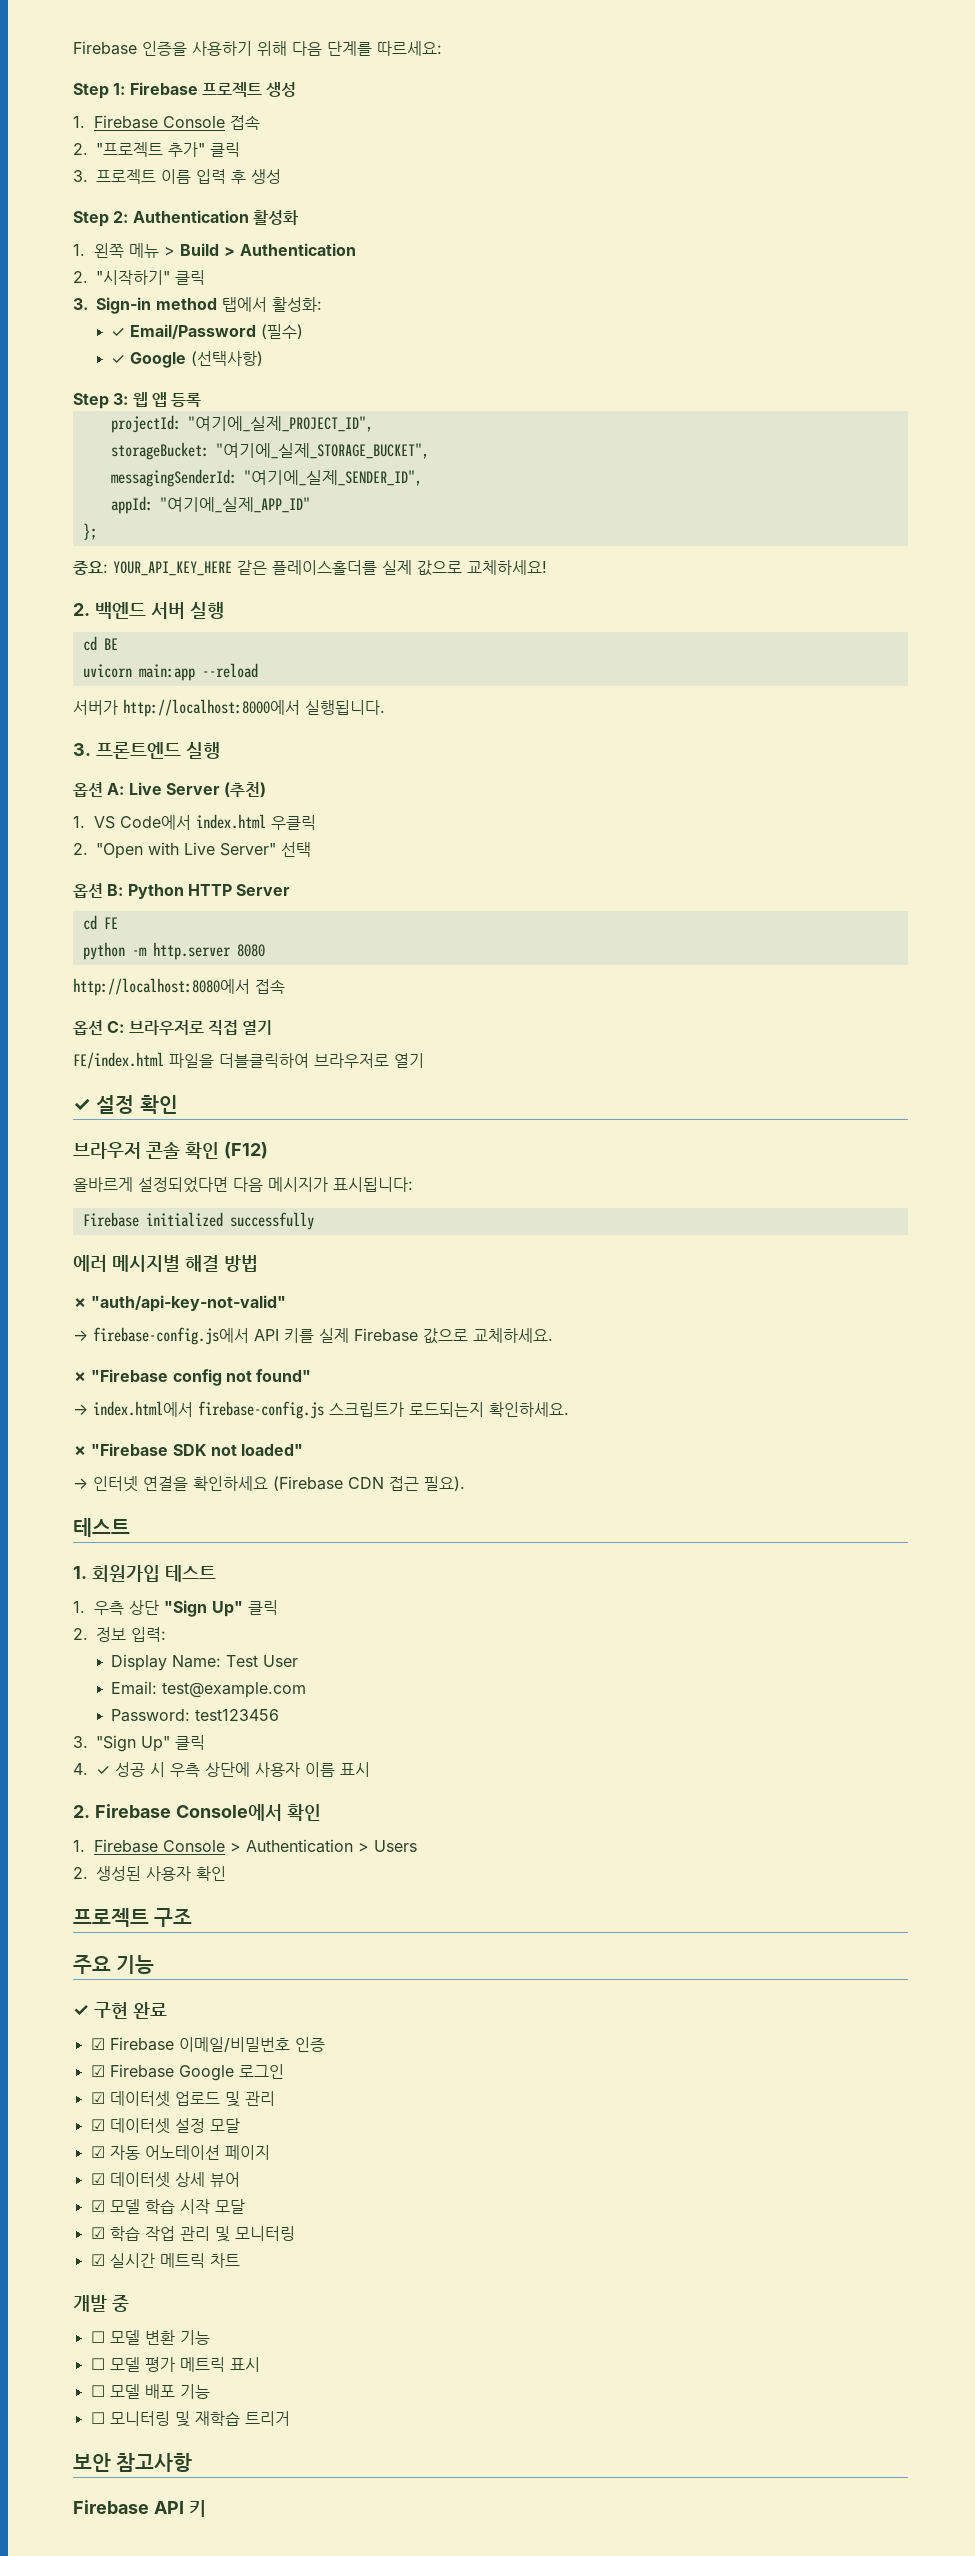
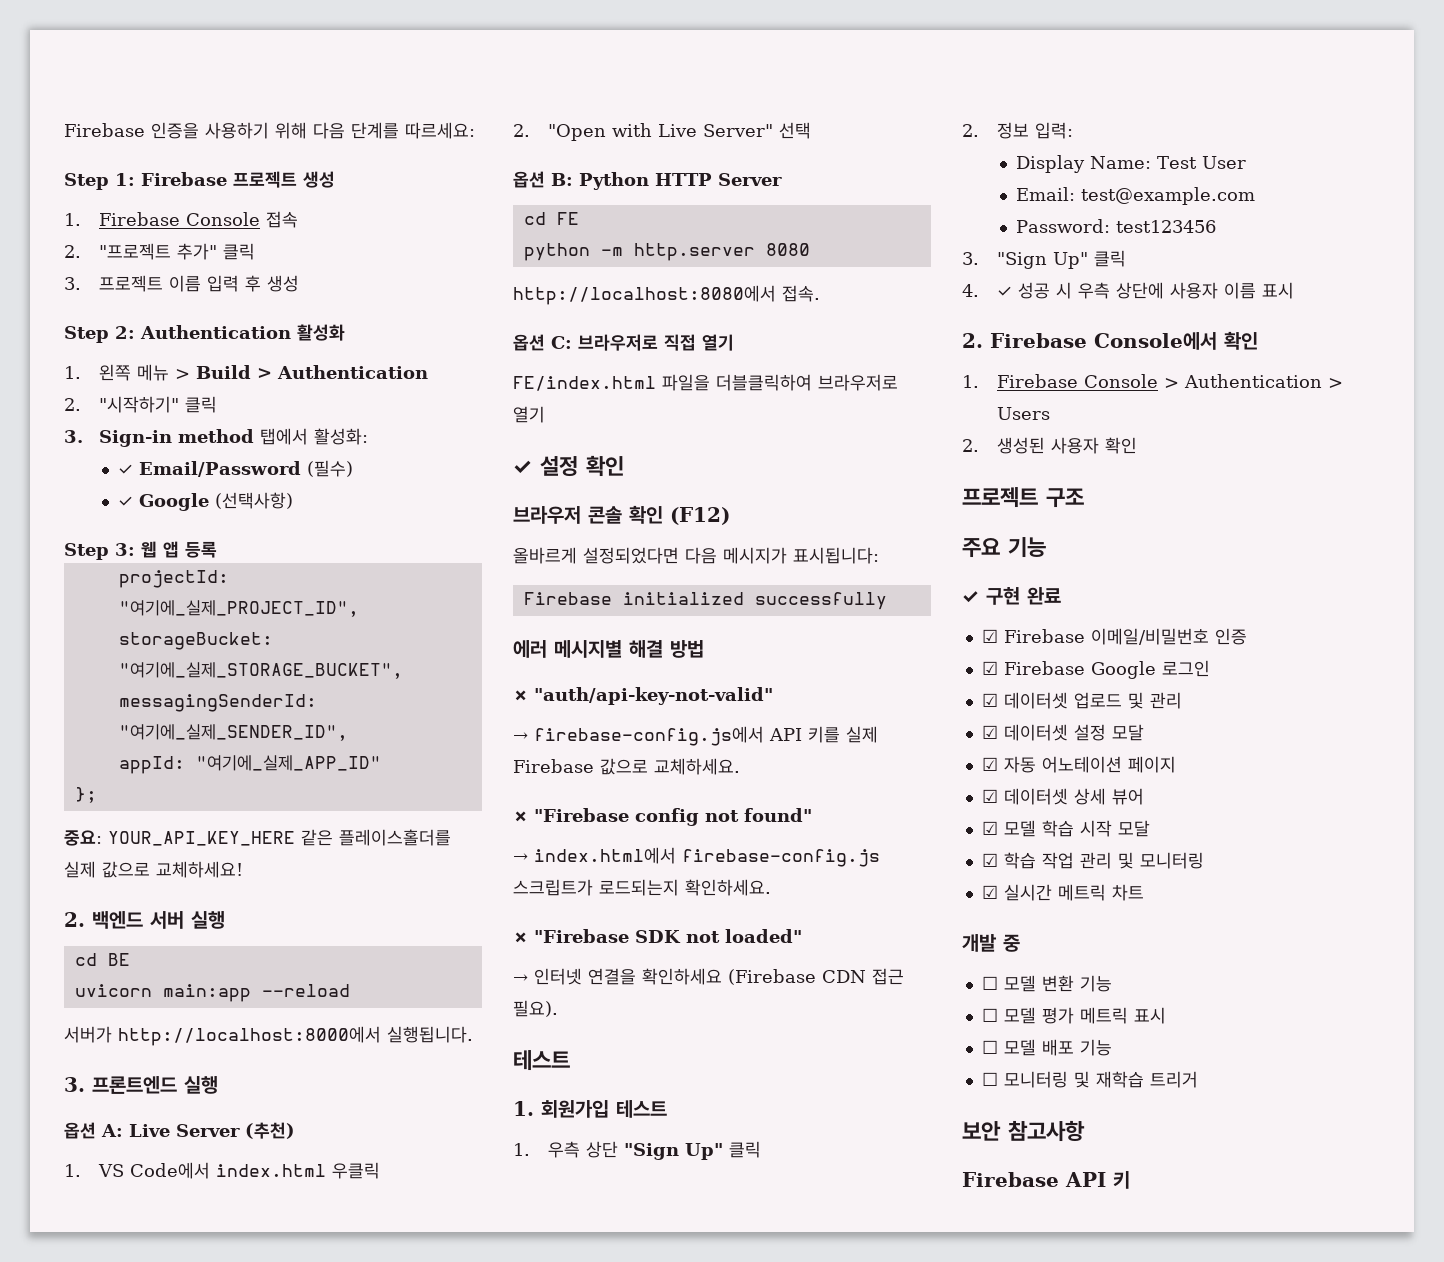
- http://localhost:8080에서 접속
+ http://localhost:8080에서 접속.

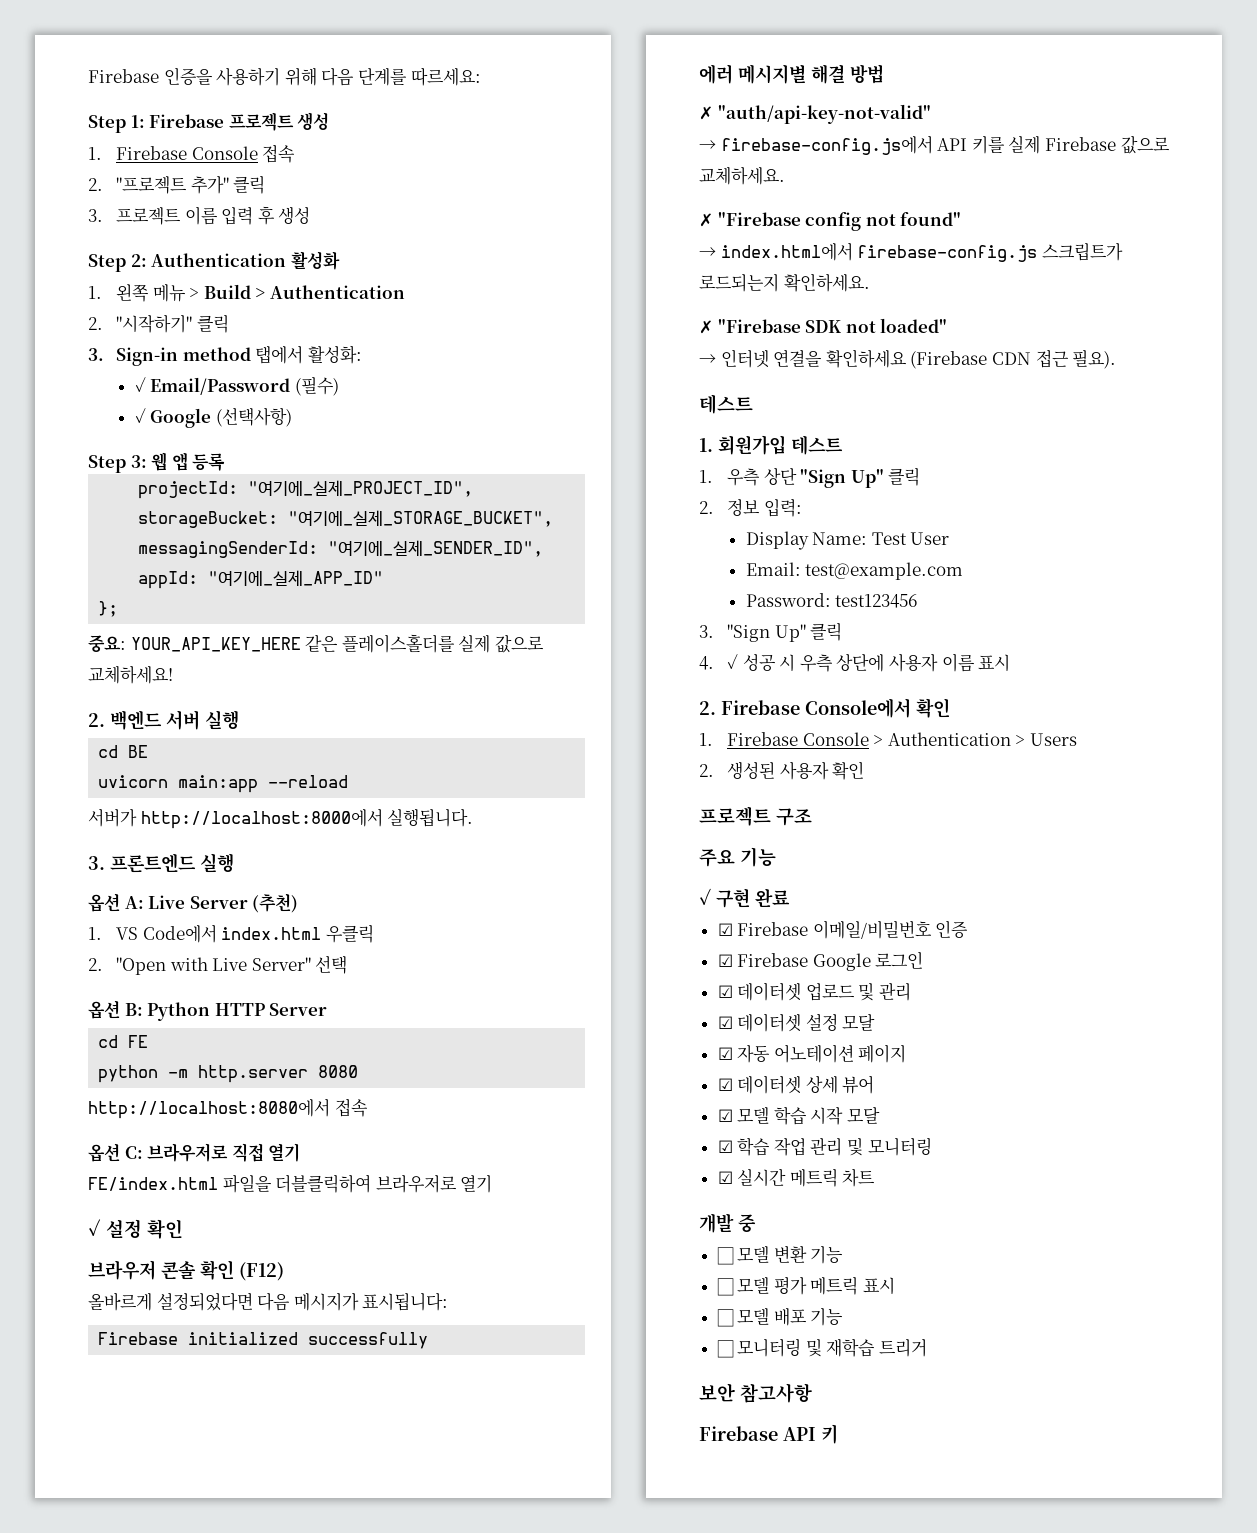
- http://localhost:8080에서 접속.
+ http://localhost:8080에서 접속

